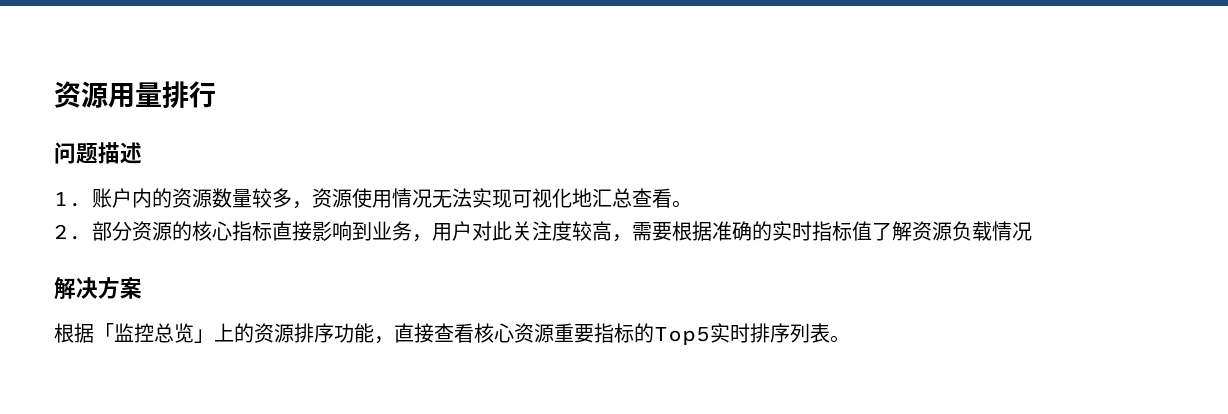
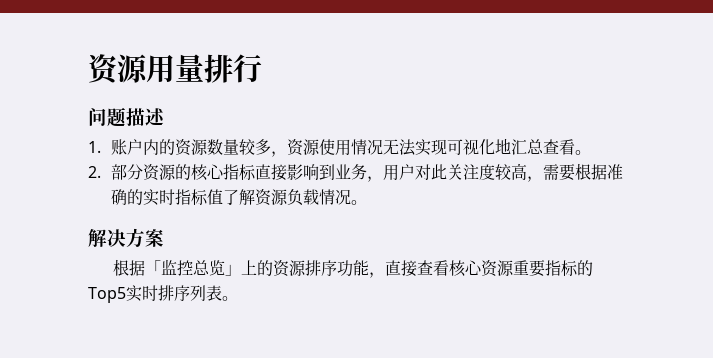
- 2.部分资源的核心指标直接影响到业务，用户对此关注度较高，需要根据准确的实时指标值了解资源负载情况
+ 2.部分资源的核心指标直接影响到业务，用户对此关注度较高，需要根据准确的实时指标值了解资源负载情况。

